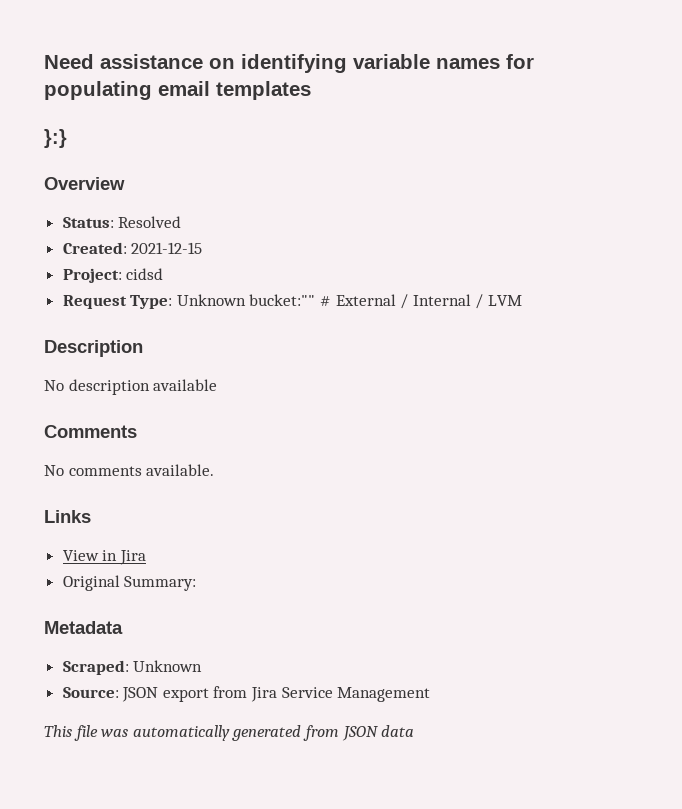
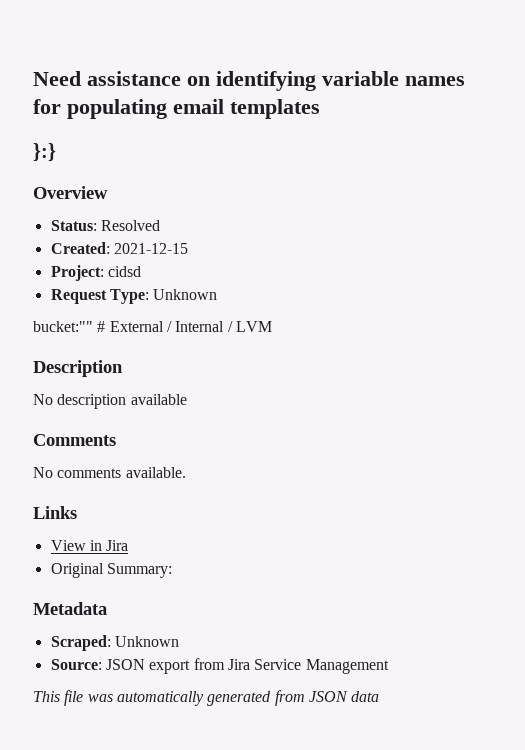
- Request Type: Unknown bucket:"" # External / Internal / LVM
+ Request Type: Unknown
+ bucket:"" # External / Internal / LVM

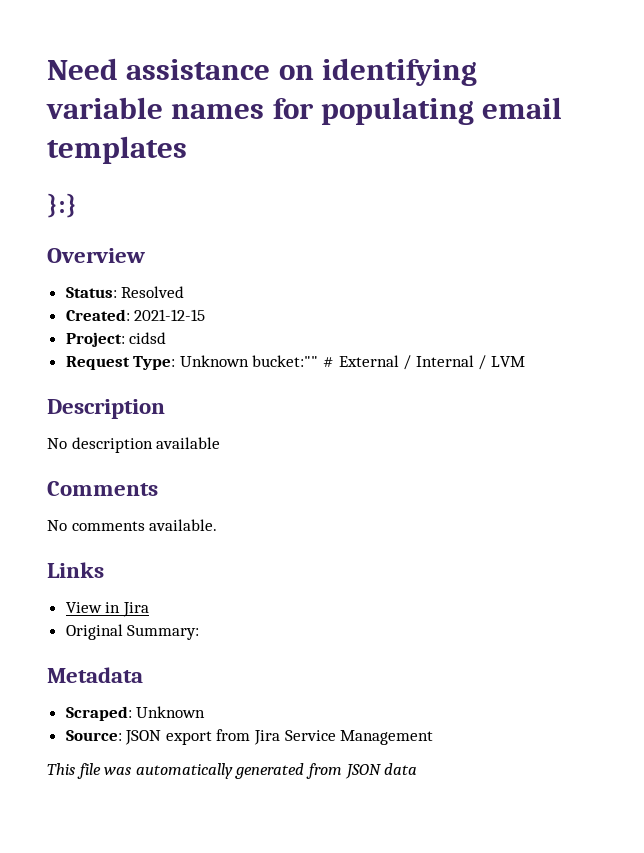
- Request Type: Unknown
- bucket:"" # External / Internal / LVM
+ Request Type: Unknown bucket:"" # External / Internal / LVM

